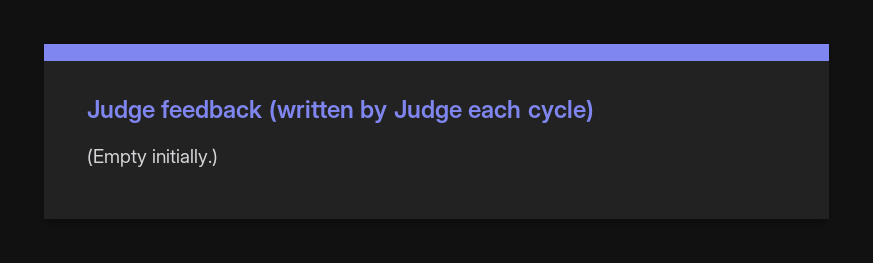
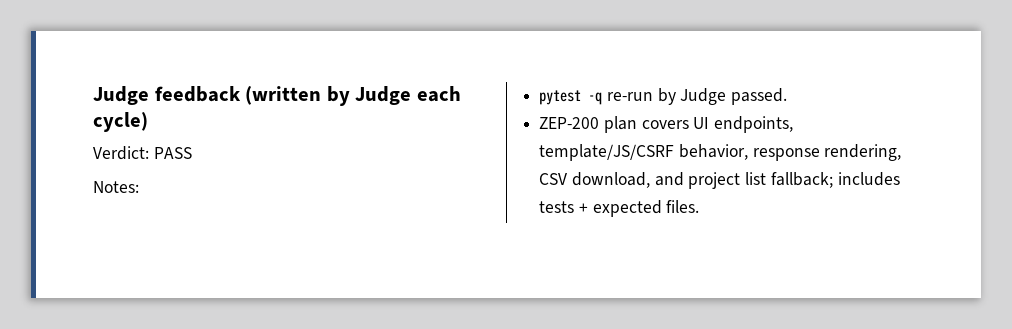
- (Empty initially.)
+ Verdict: PASS
+ Notes:
+ pytest -q re-run by Judge passed.
+ ZEP-200 plan covers UI endpoints, template/JS/CSRF behavior, response rendering, CSV download, and project list fallback; includes tests + expected files.

